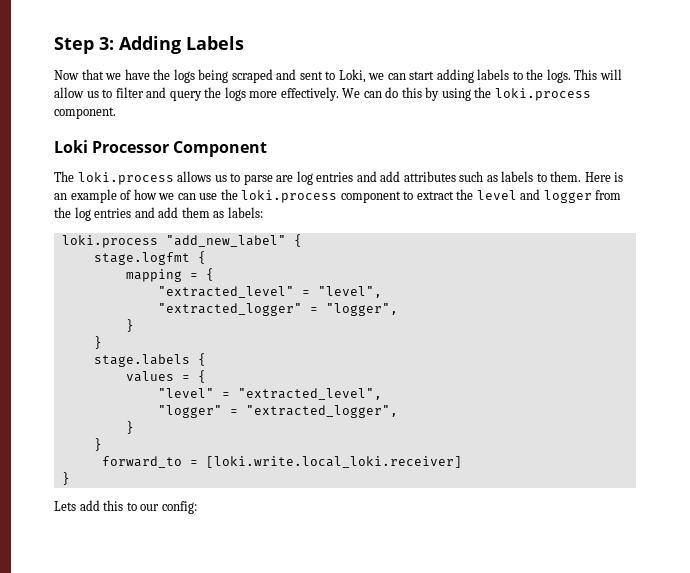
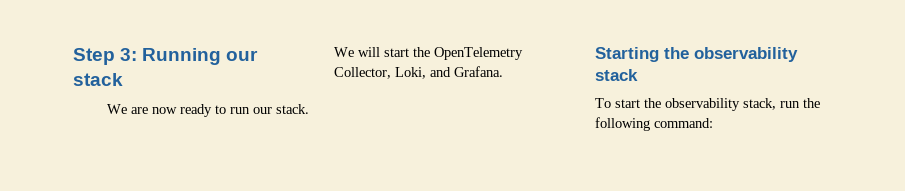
- Step 3: Adding Labels
- Now that we have the logs being scraped and sent to Loki, we can start adding labels to the logs. This will allow us to filter and query the logs more effectively. We can do this by using the loki.process component.
- Loki Processor Component
- The loki.process allows us to parse are log entries and add attributes such as labels to them. Here is an example of how we can use the loki.process component to extract the level and logger from the log entries and add them as labels:
- loki.process "add_new_label" {
- stage.logfmt {
- mapping = {
- "extracted_level" = "level",
- "extracted_logger" = "logger",
- }
- }
- stage.labels {
- values = {
- "level" = "extracted_level",
- "logger" = "extracted_logger",
- }
- }
- forward_to = [loki.write.local_loki.receiver]
- }
- Lets add this to our config:
+ Step 3: Running our stack
+ We are now ready to run our stack. We will start the OpenTelemetry Collector, Loki, and Grafana.
+ Starting the observability stack
+ To start the observability stack, run the following command:

